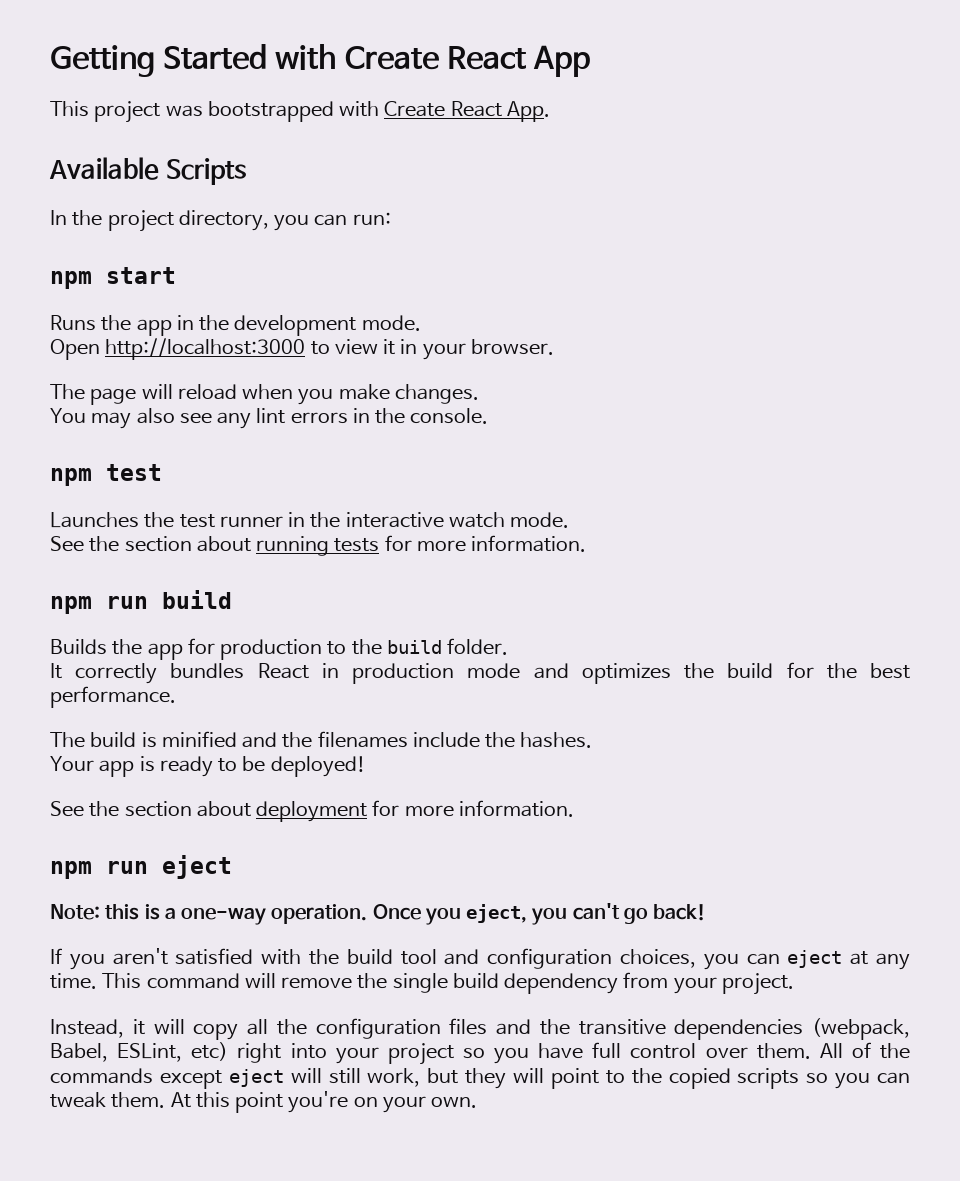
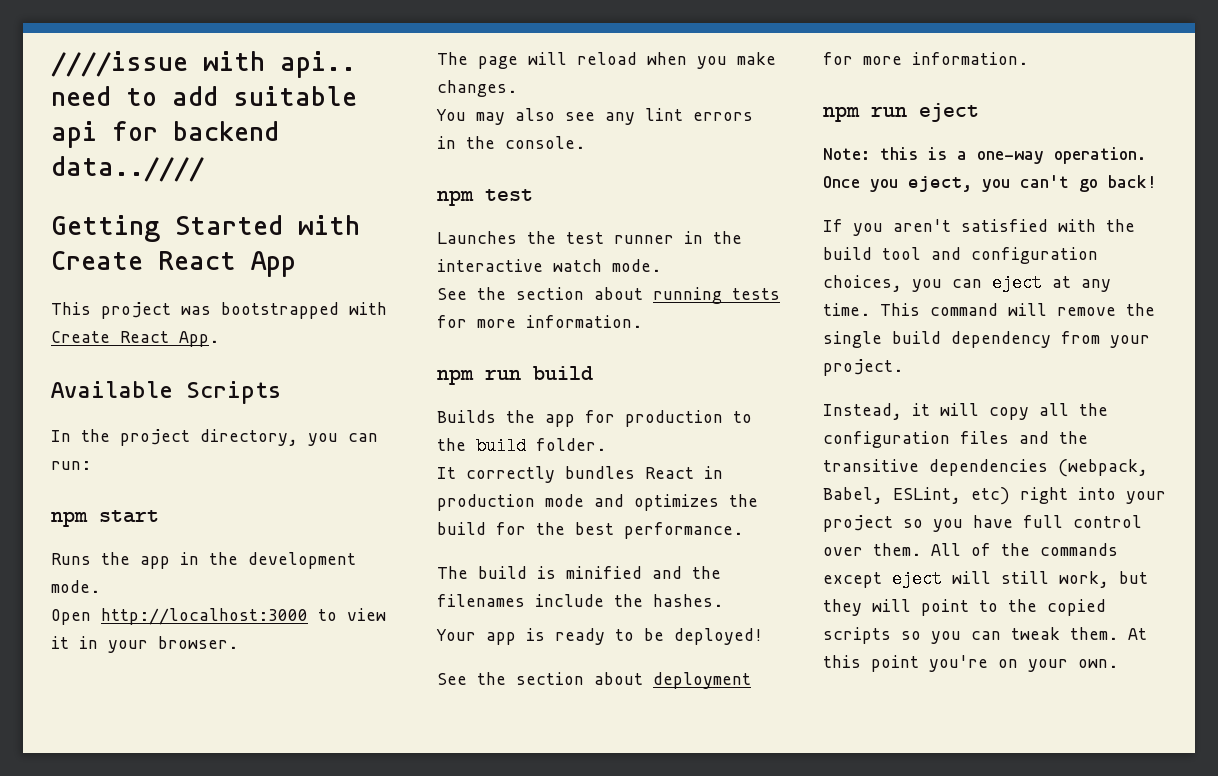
+ ////issue with api.. need to add suitable api for backend data..////

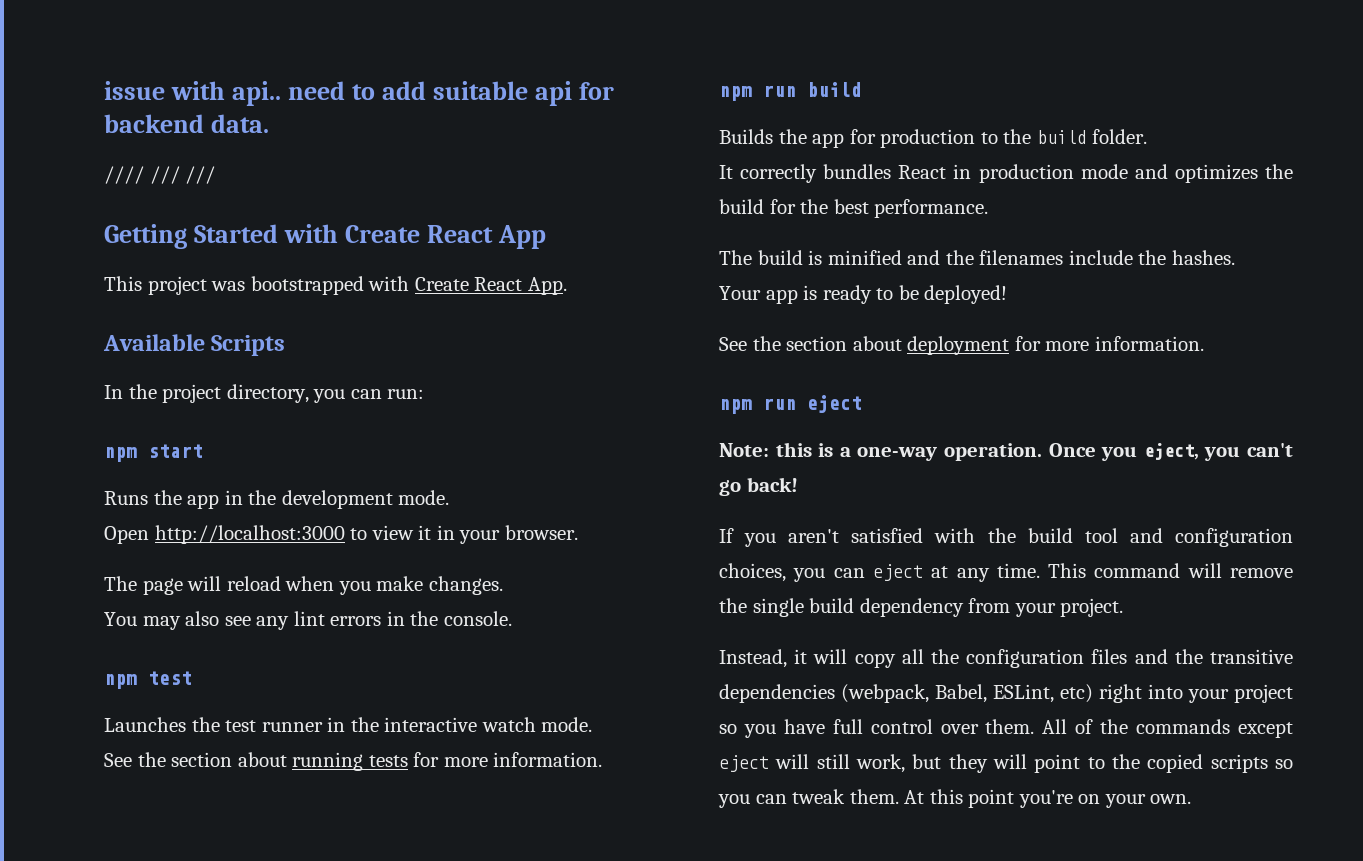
- ////issue with api.. need to add suitable api for backend data..////
+ issue with api.. need to add suitable api for backend data.
+ //// /// ///

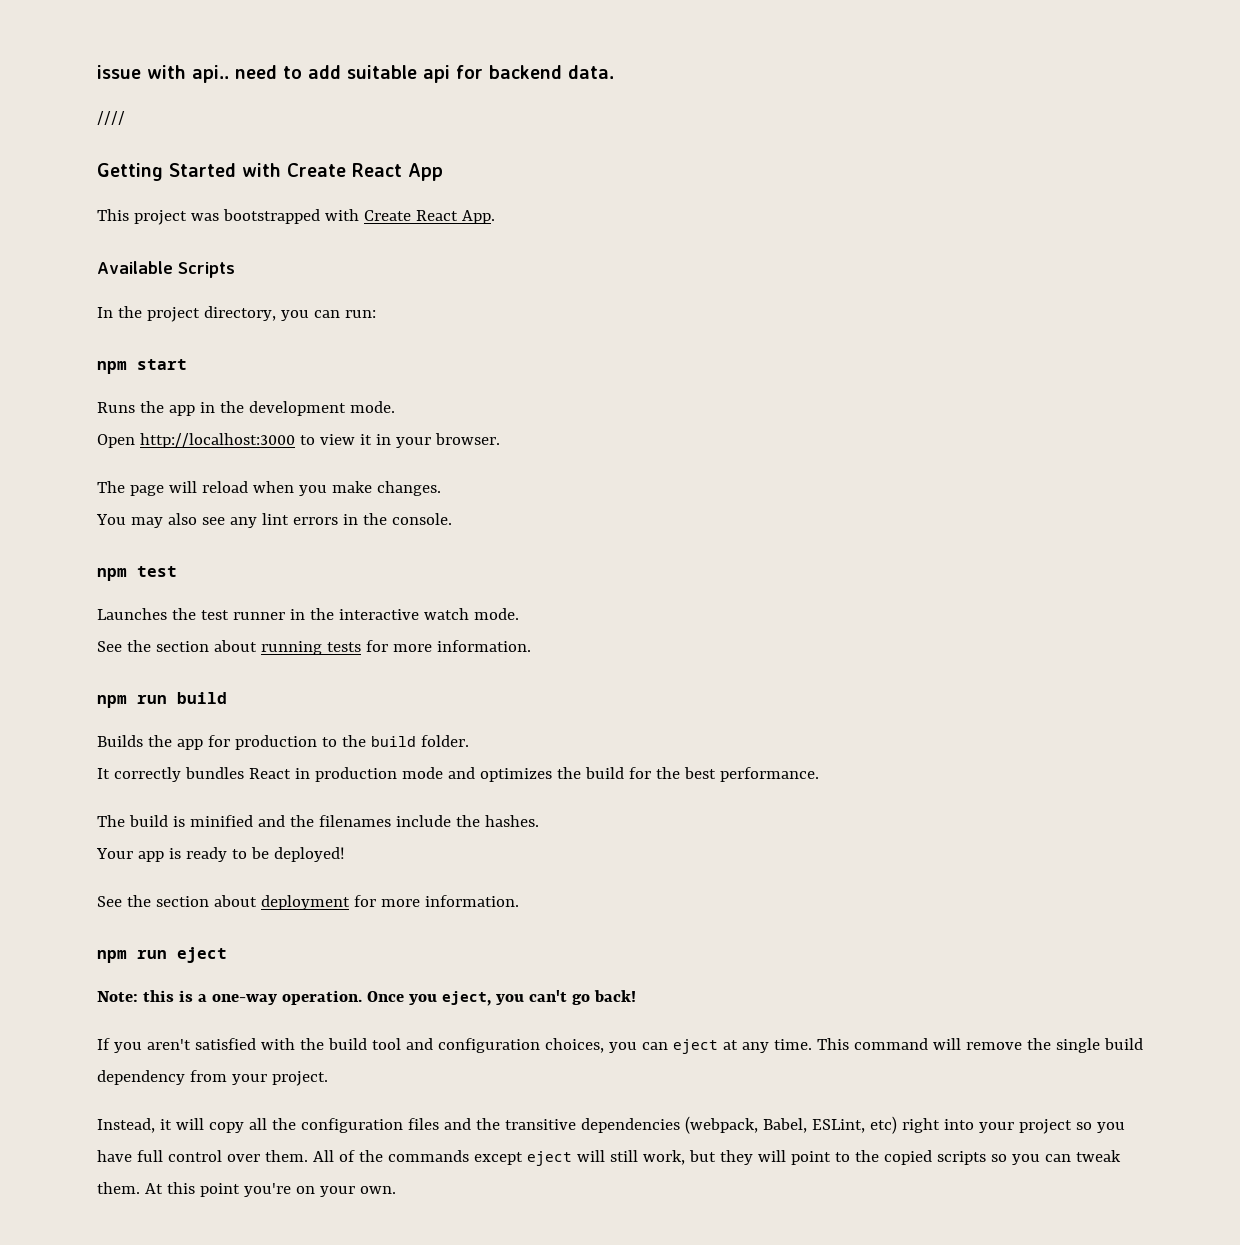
- //// /// ///
+ ////

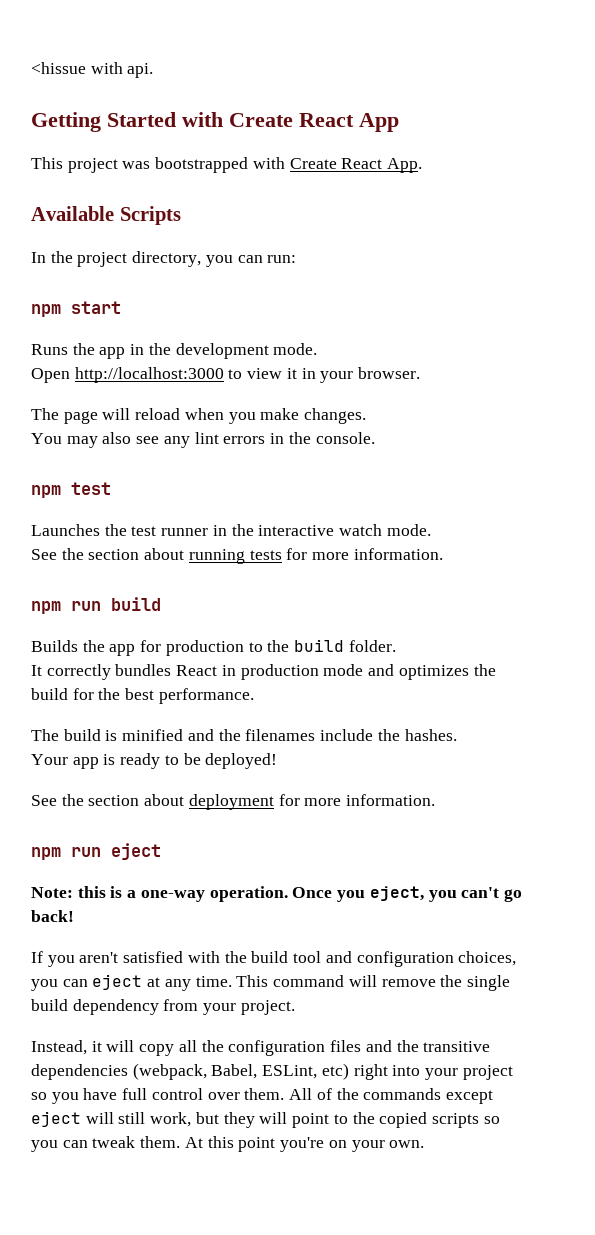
- issue with api.. need to add suitable api for backend data.
- ////
+ <hissue with api.

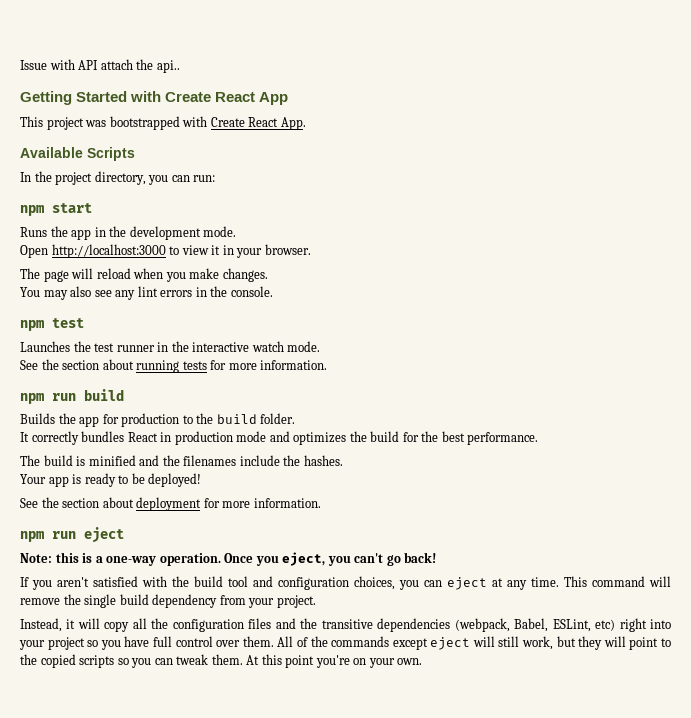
- <hissue with api.
+ Issue with API attach the api..

